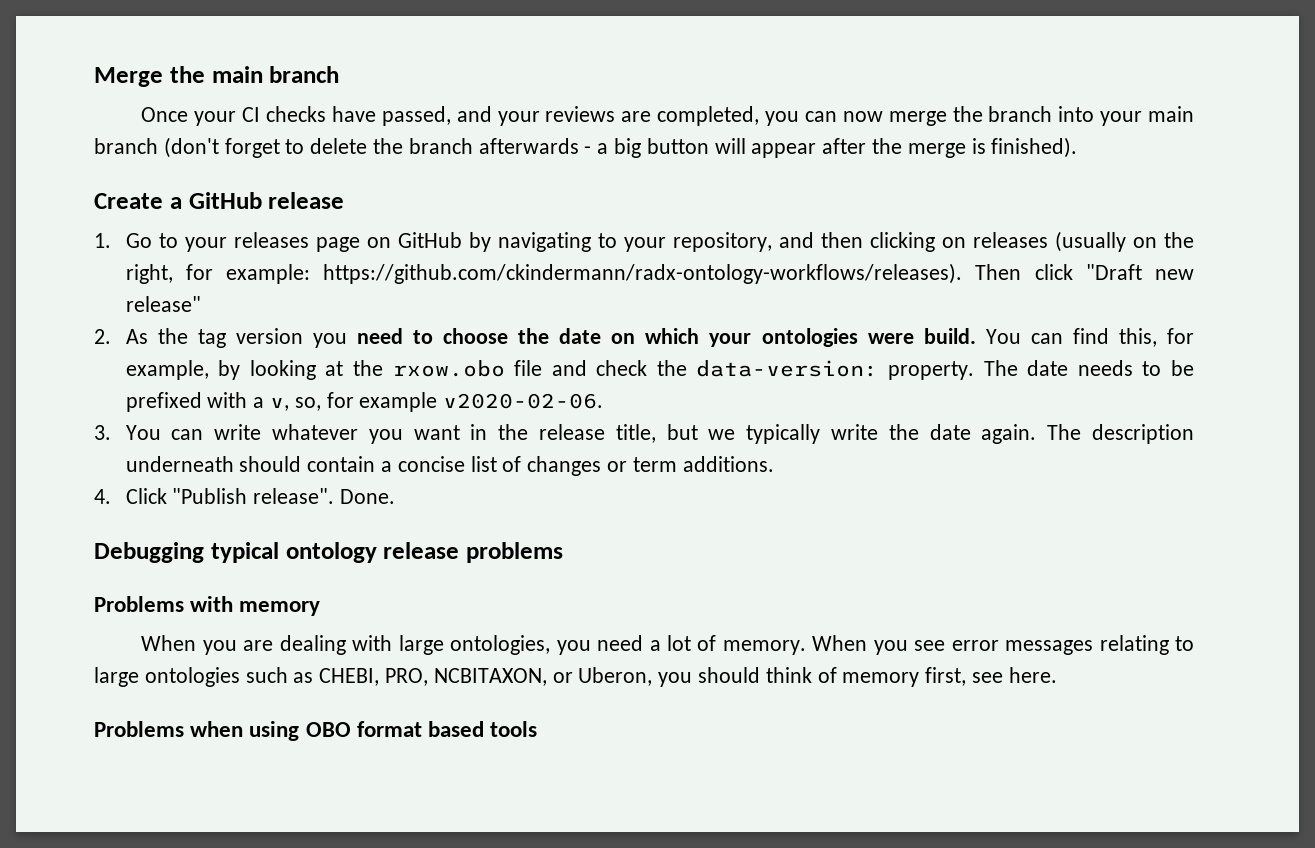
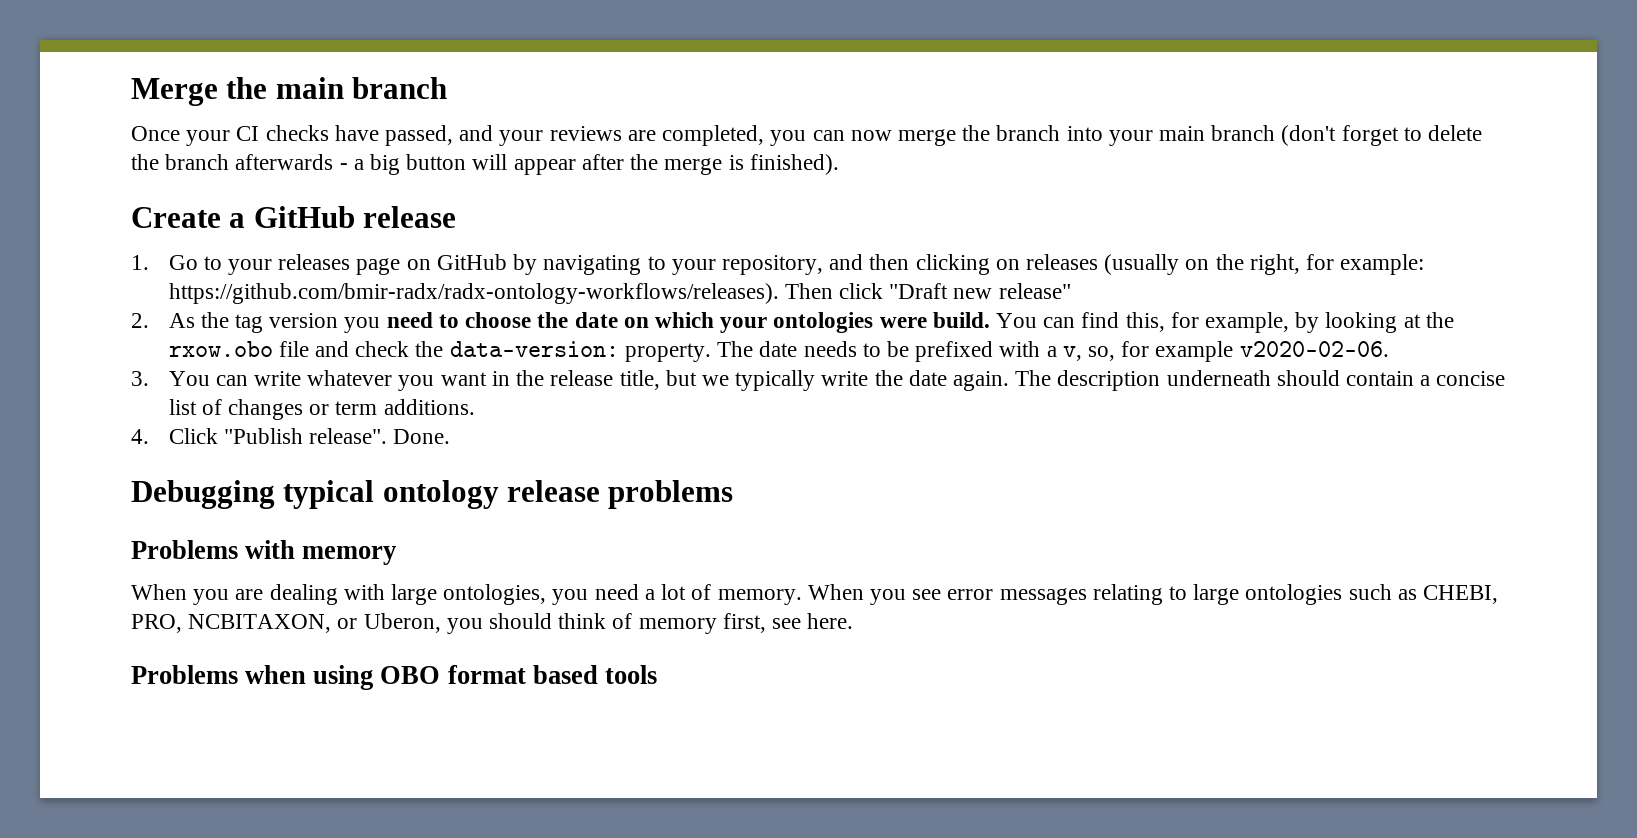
- 1. Go to your releases page on GitHub by navigating to your repository, and then clicking on releases (usually on the right, for example: https://github.com/ckindermann/radx-ontology-workflows/releases). Then click "Draft new release"
+ 1. Go to your releases page on GitHub by navigating to your repository, and then clicking on releases (usually on the right, for example: https://github.com/bmir-radx/radx-ontology-workflows/releases). Then click "Draft new release"

